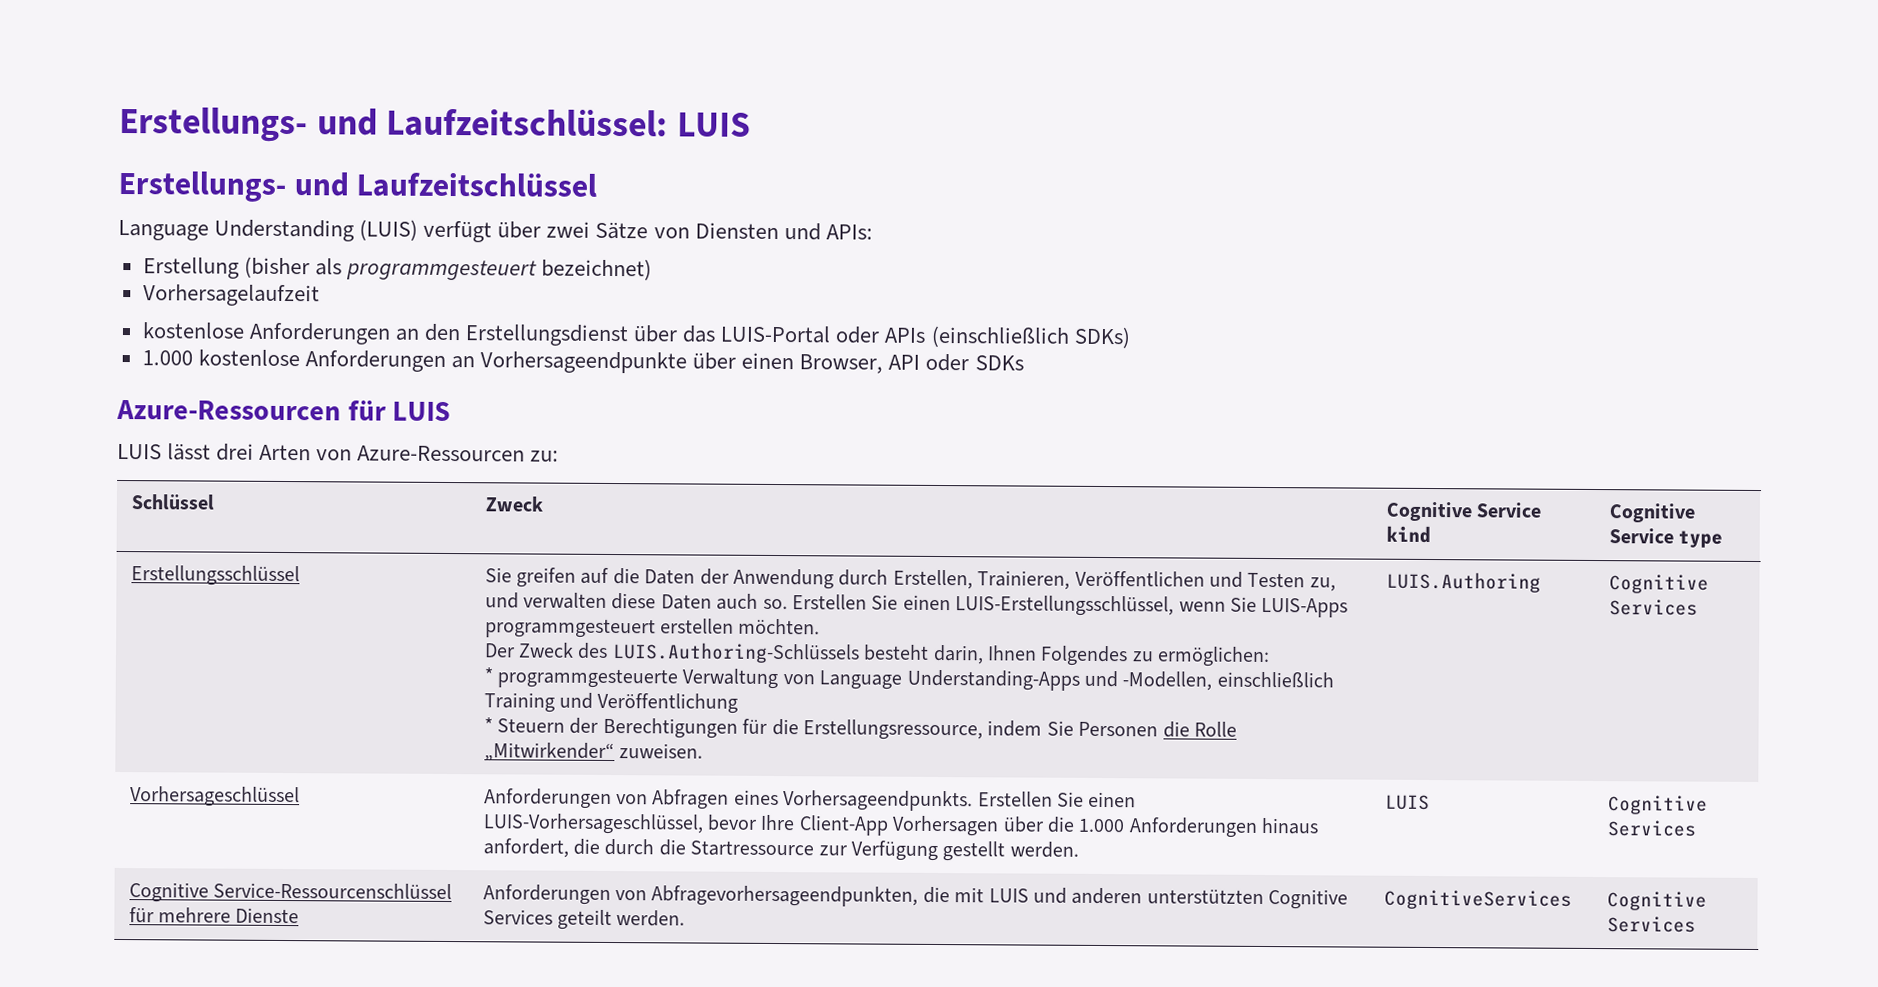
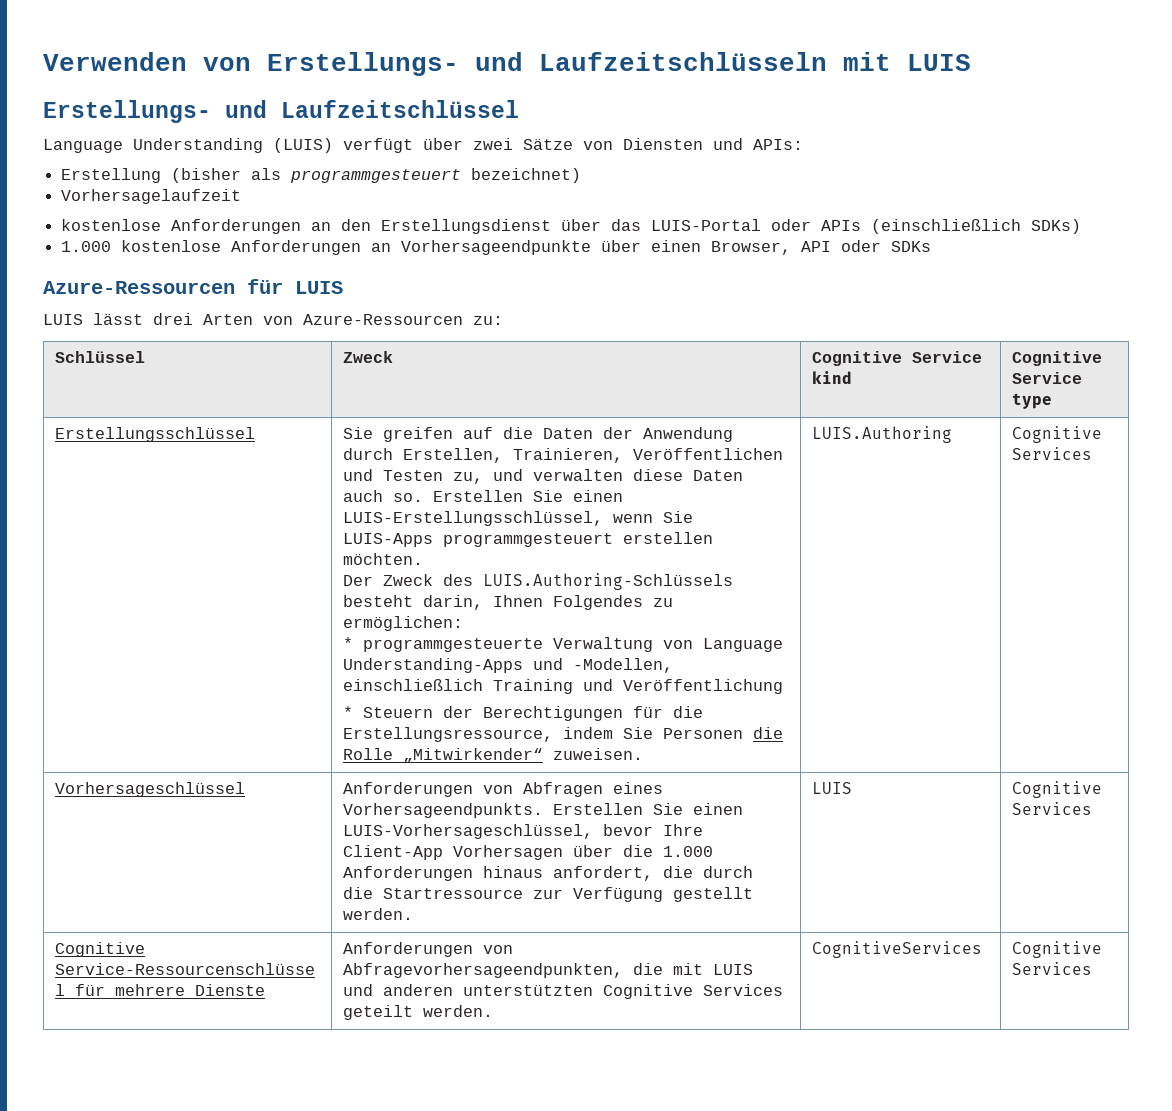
- Erstellungs- und Laufzeitschlüssel: LUIS
+ Verwenden von Erstellungs- und Laufzeitschlüsseln mit LUIS

